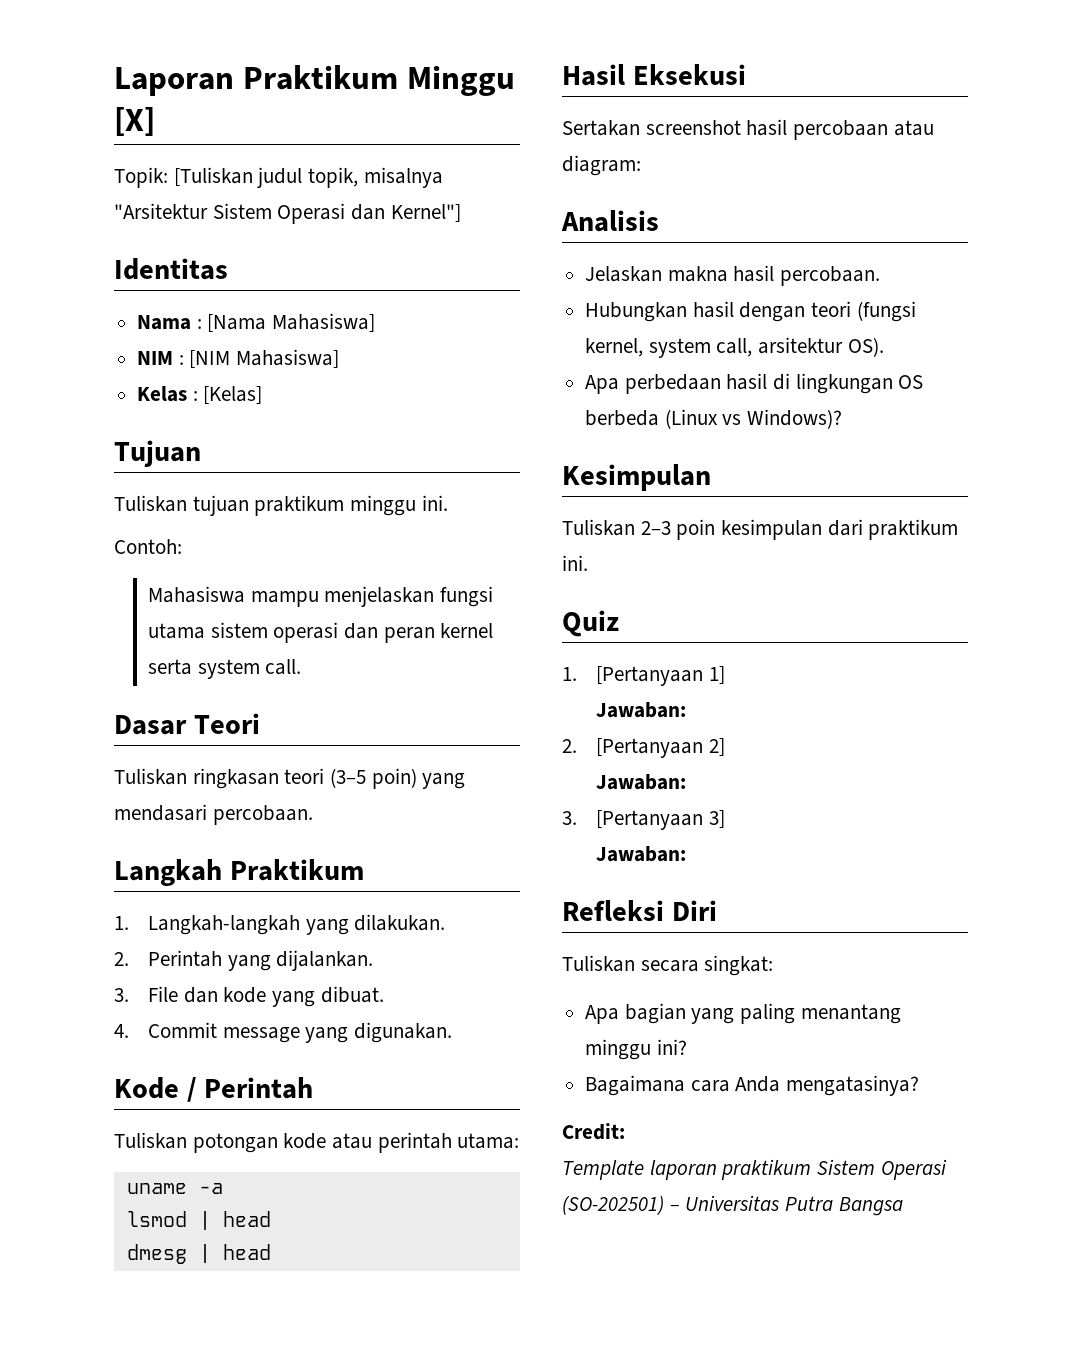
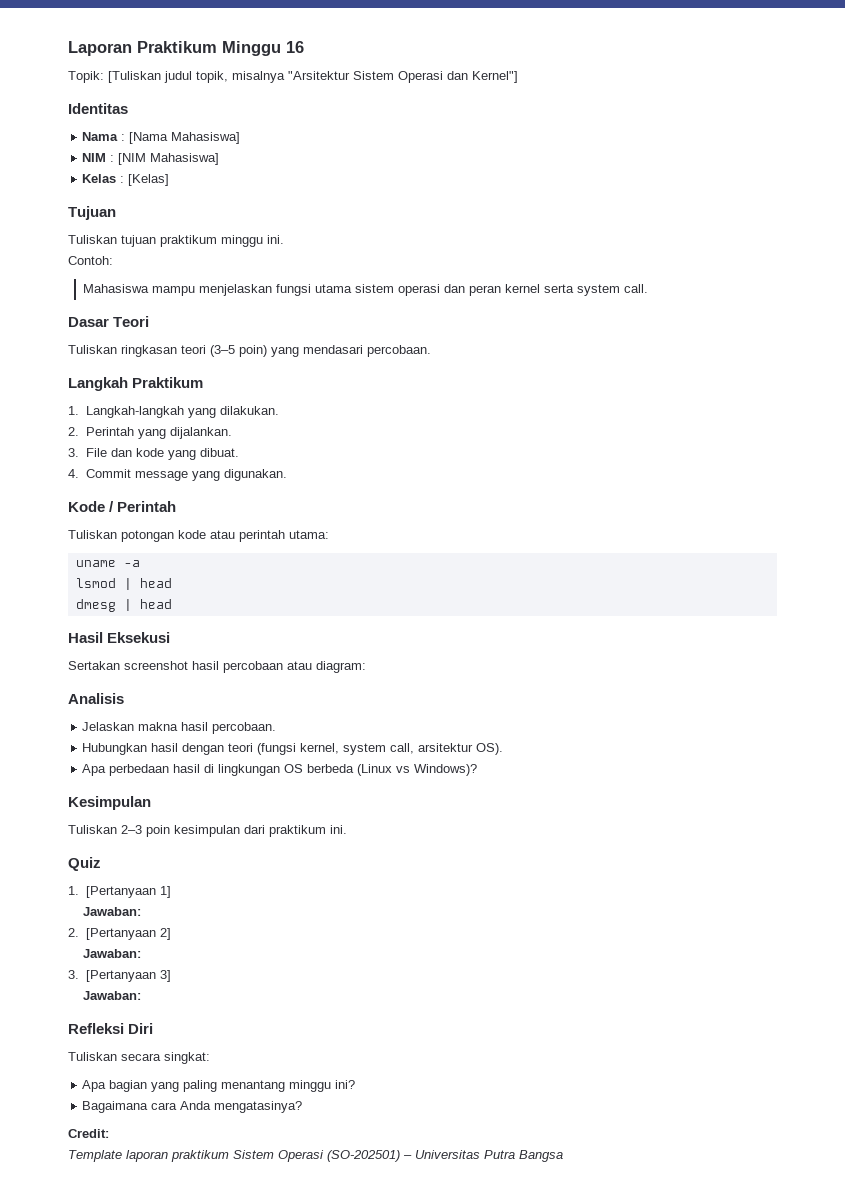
- Laporan Praktikum Minggu [X]
+ Laporan Praktikum Minggu 16

